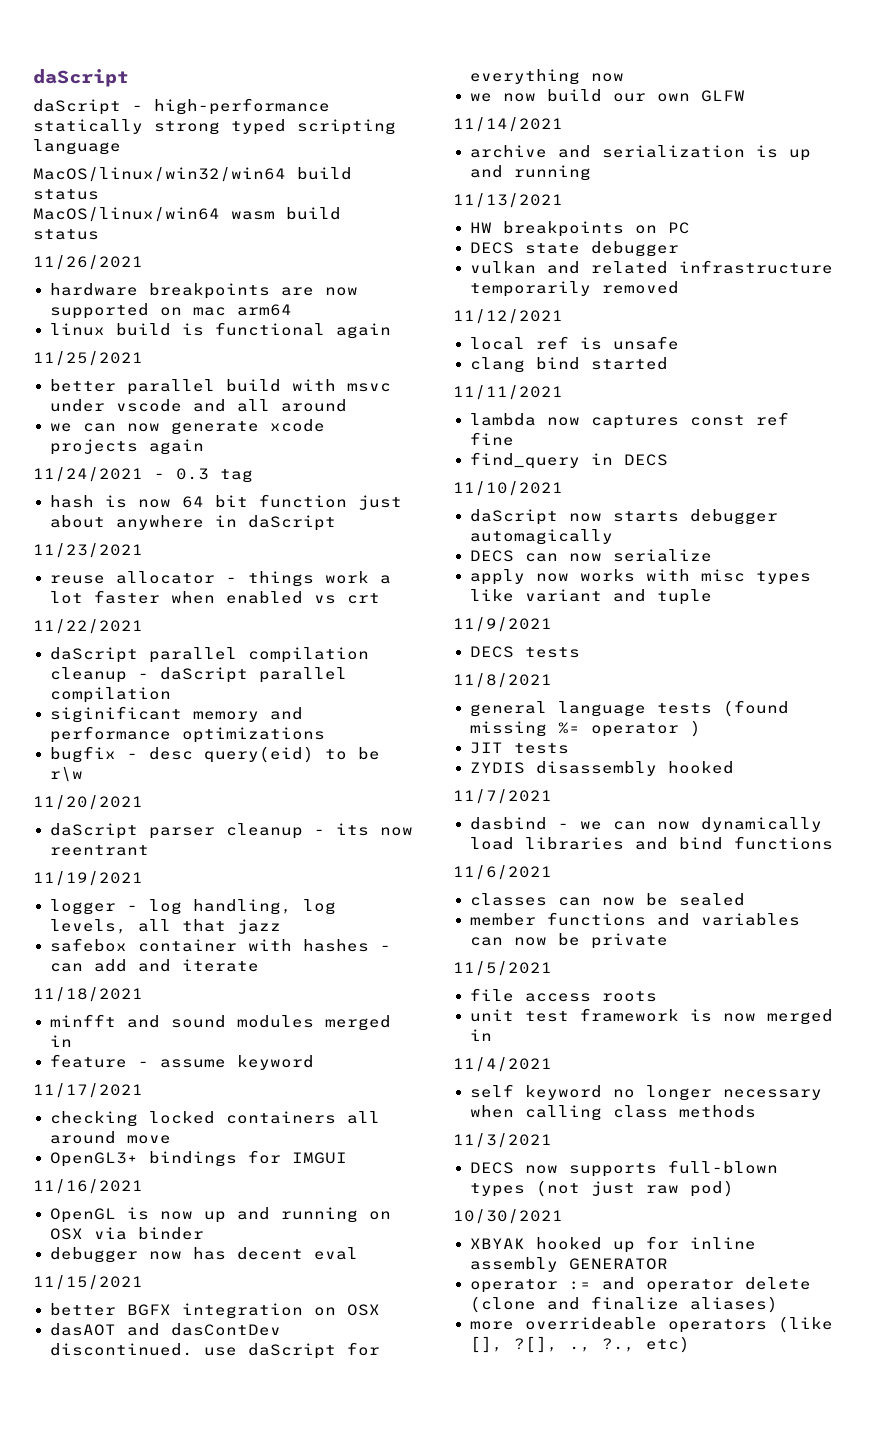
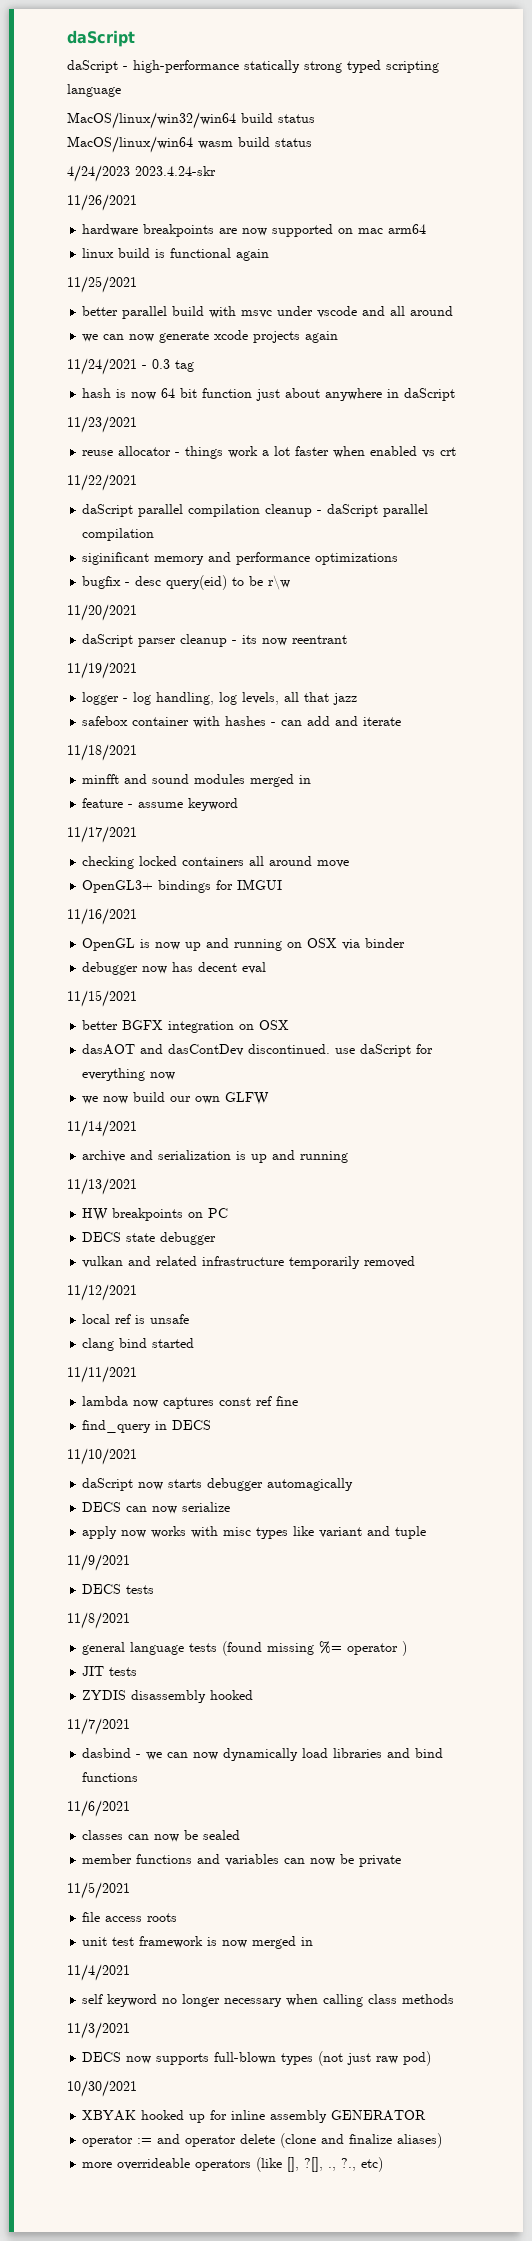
+ 4/24/2023 2023.4.24-skr

